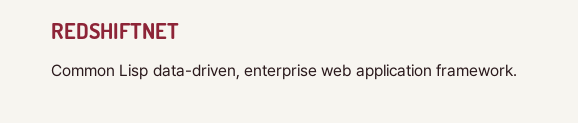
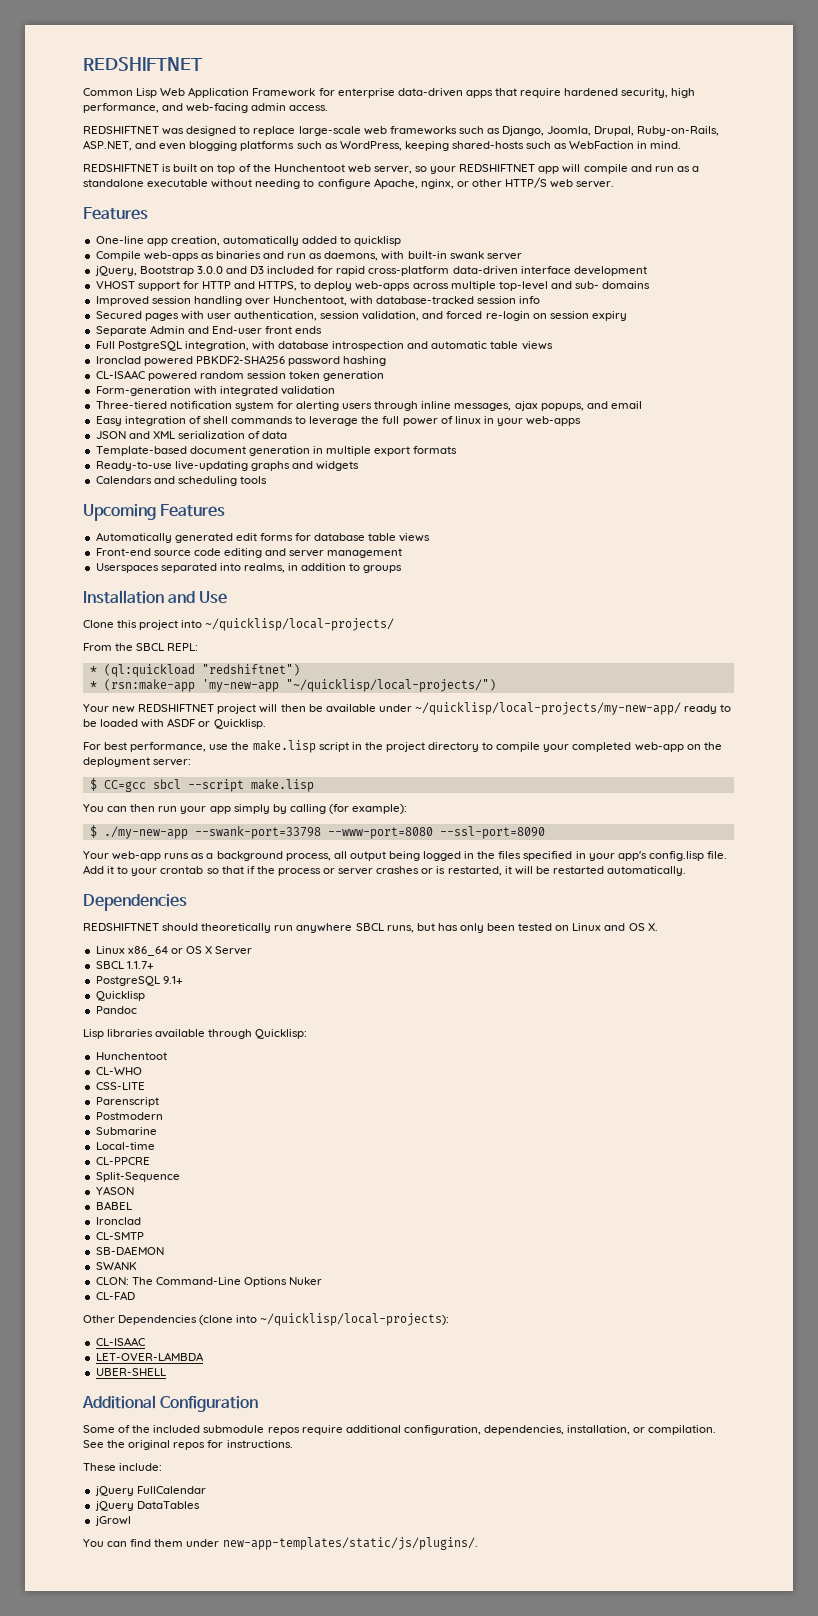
- Common Lisp data-driven, enterprise web application framework.
+ Common Lisp Web Application Framework for enterprise data-driven apps that require hardened security, high performance, and web-facing admin access.
+ REDSHIFTNET was designed to replace large-scale web frameworks such as Django, Joomla, Drupal, Ruby-on-Rails, ASP.NET, and even blogging platforms such as WordPress, keeping shared-hosts such as WebFaction in mind.
+ REDSHIFTNET is built on top of the Hunchentoot web server, so your REDSHIFTNET app will compile and run as a standalone executable without needing to configure Apache, nginx, or other HTTP/S web server.
+ Features
+ One-line app creation, automatically added to quicklisp
+ Compile web-apps as binaries and run as daemons, with built-in swank server
+ jQuery, Bootstrap 3.0.0 and D3 included for rapid cross-platform data-driven interface development
+ VHOST support for HTTP and HTTPS, to deploy web-apps across multiple top-level and sub- domains
+ Improved session handling over Hunchentoot, with database-tracked session info
+ Secured pages with user authentication, session validation, and forced re-login on session expiry
+ Separate Admin and End-user front ends
+ Full PostgreSQL integration, with database introspection and automatic table views
+ Ironclad powered PBKDF2-SHA256 password hashing
+ CL-ISAAC powered random session token generation
+ Form-generation with integrated validation
+ Three-tiered notification system for alerting users through inline messages, ajax popups, and email
+ Easy integration of shell commands to leverage the full power of linux in your web-apps
+ JSON and XML serialization of data
+ Template-based document generation in multiple export formats
+ Ready-to-use live-updating graphs and widgets
+ Calendars and scheduling tools
+ Upcoming Features
+ Automatically generated edit forms for database table views
+ Front-end source code editing and server management
+ Userspaces separated into realms, in addition to groups
+ Installation and Use
+ Clone this project into ~/quicklisp/local-projects/
+ From the SBCL REPL:
+ * (ql:quickload "redshiftnet")
+ * (rsn:make-app 'my-new-app "~/quicklisp/local-projects/")
+ Your new REDSHIFTNET project will then be available under ~/quicklisp/local-projects/my-new-app/ ready to be loaded with ASDF or Quicklisp.
+ For best performance, use the make.lisp script in the project directory to compile your completed web-app on the deployment server:
+ $ CC=gcc sbcl --script make.lisp
+ You can then run your app simply by calling (for example):
+ $ ./my-new-app --swank-port=33798 --www-port=8080 --ssl-port=8090
+ Your web-app runs as a background process, all output being logged in the files specified in your app's config.lisp file. Add it to your crontab so that if the process or server crashes or is restarted, it will be restarted automatically.
+ Dependencies
+ REDSHIFTNET should theoretically run anywhere SBCL runs, but has only been tested on Linux and OS X.
+ Linux x86_64 or OS X Server
+ SBCL 1.1.7+
+ PostgreSQL 9.1+
+ Quicklisp
+ Pandoc
+ Lisp libraries available through Quicklisp:
+ Hunchentoot
+ CL-WHO
+ CSS-LITE
+ Parenscript
+ Postmodern
+ Submarine
+ Local-time
+ CL-PPCRE
+ Split-Sequence
+ YASON
+ BABEL
+ Ironclad
+ CL-SMTP
+ SB-DAEMON
+ SWANK
+ CLON: The Command-Line Options Nuker
+ CL-FAD
+ Other Dependencies (clone into ~/quicklisp/local-projects):
+ CL-ISAAC
+ LET-OVER-LAMBDA
+ UBER-SHELL
+ Additional Configuration
+ Some of the included submodule repos require additional configuration, dependencies, installation, or compilation. See the original repos for instructions.
+ These include:
+ jQuery FullCalendar
+ jQuery DataTables
+ jGrowl
+ You can find them under new-app-templates/static/js/plugins/.

